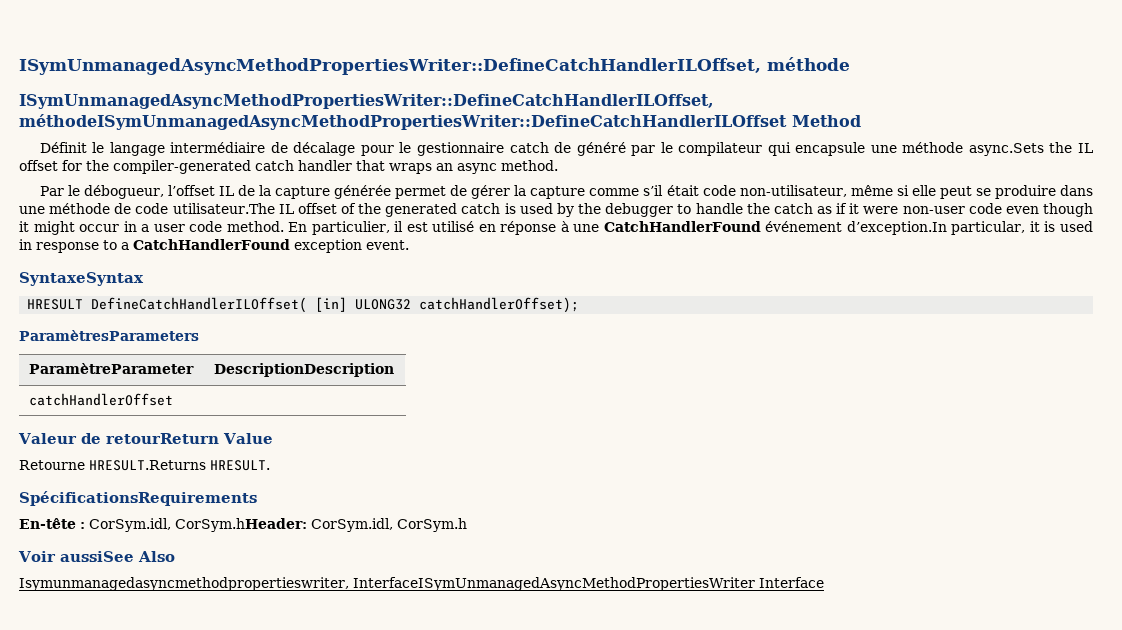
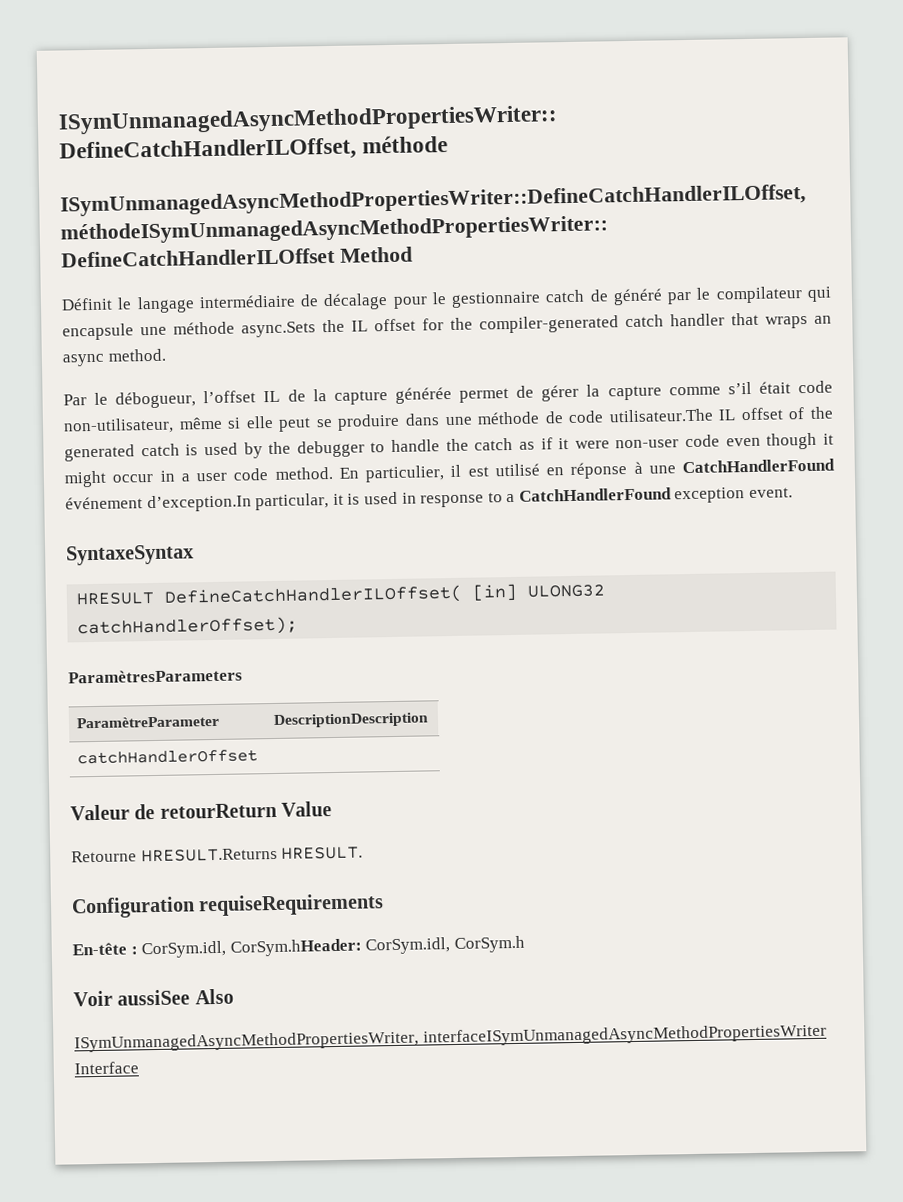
- SpécificationsRequirements
+ Configuration requiseRequirements
- Isymunmanagedasyncmethodpropertieswriter, InterfaceISymUnmanagedAsyncMethodPropertiesWriter Interface
+ ISymUnmanagedAsyncMethodPropertiesWriter, interfaceISymUnmanagedAsyncMethodPropertiesWriter Interface

